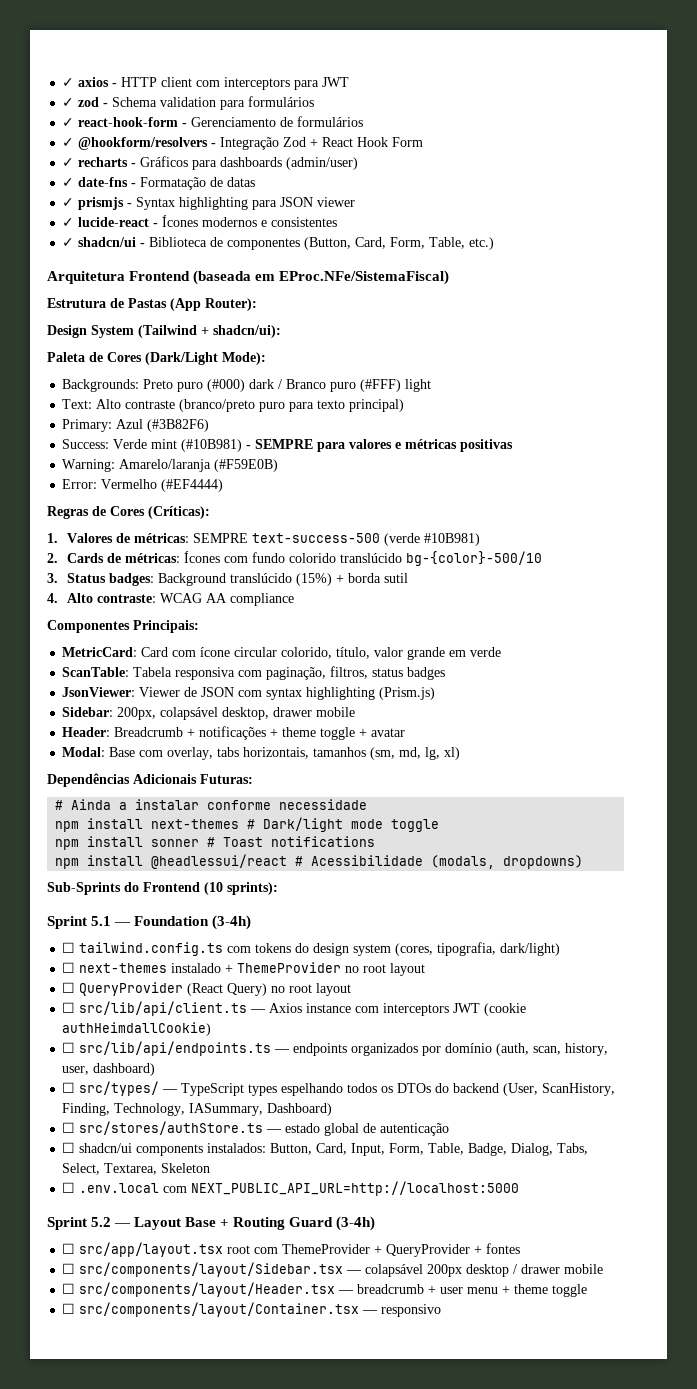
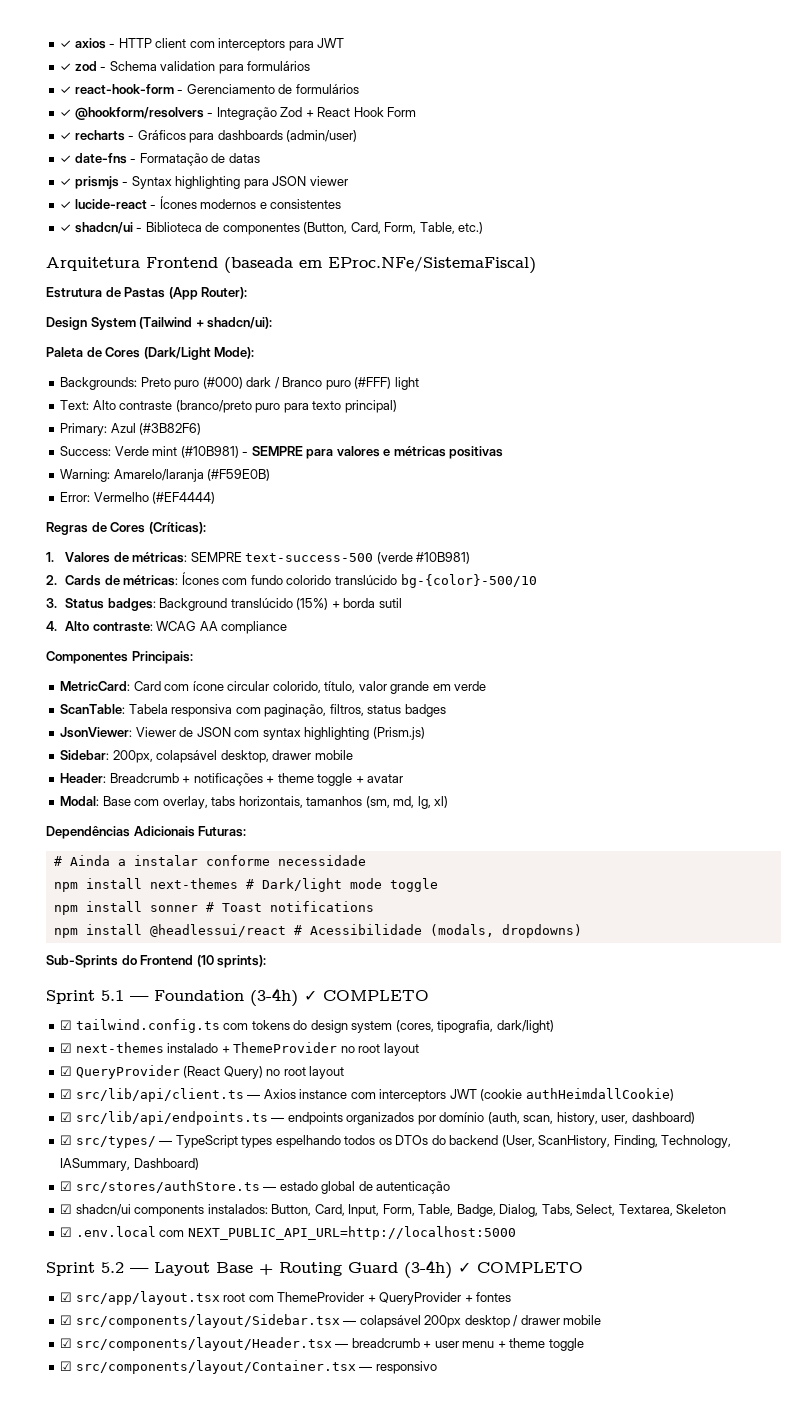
- Sprint 5.1 — Foundation (3-4h)
- ☐ tailwind.config.ts com tokens do design system (cores, tipografia, dark/light)
+ Sprint 5.1 — Foundation (3-4h) ✓ COMPLETO
+ ☑ tailwind.config.ts com tokens do design system (cores, tipografia, dark/light)
- ☐ next-themes instalado + ThemeProvider no root layout
+ ☑ next-themes instalado + ThemeProvider no root layout
- ☐ QueryProvider (React Query) no root layout
+ ☑ QueryProvider (React Query) no root layout
- ☐ src/lib/api/client.ts — Axios instance com interceptors JWT (cookie authHeimdallCookie)
+ ☑ src/lib/api/client.ts — Axios instance com interceptors JWT (cookie authHeimdallCookie)
- ☐ src/lib/api/endpoints.ts — endpoints organizados por domínio (auth, scan, history, user, dashboard)
+ ☑ src/lib/api/endpoints.ts — endpoints organizados por domínio (auth, scan, history, user, dashboard)
- ☐ src/types/ — TypeScript types espelhando todos os DTOs do backend (User, ScanHistory, Finding, Technology, IASummary, Dashboard)
+ ☑ src/types/ — TypeScript types espelhando todos os DTOs do backend (User, ScanHistory, Finding, Technology, IASummary, Dashboard)
- ☐ src/stores/authStore.ts — estado global de autenticação
+ ☑ src/stores/authStore.ts — estado global de autenticação
- ☐ shadcn/ui components instalados: Button, Card, Input, Form, Table, Badge, Dialog, Tabs, Select, Textarea, Skeleton
+ ☑ shadcn/ui components instalados: Button, Card, Input, Form, Table, Badge, Dialog, Tabs, Select, Textarea, Skeleton
- ☐ .env.local com NEXT_PUBLIC_API_URL=http://localhost:5000
+ ☑ .env.local com NEXT_PUBLIC_API_URL=http://localhost:5000
- Sprint 5.2 — Layout Base + Routing Guard (3-4h)
- ☐ src/app/layout.tsx root com ThemeProvider + QueryProvider + fontes
+ Sprint 5.2 — Layout Base + Routing Guard (3-4h) ✓ COMPLETO
+ ☑ src/app/layout.tsx root com ThemeProvider + QueryProvider + fontes
- ☐ src/components/layout/Sidebar.tsx — colapsável 200px desktop / drawer mobile
+ ☑ src/components/layout/Sidebar.tsx — colapsável 200px desktop / drawer mobile
- ☐ src/components/layout/Header.tsx — breadcrumb + user menu + theme toggle
+ ☑ src/components/layout/Header.tsx — breadcrumb + user menu + theme toggle
- ☐ src/components/layout/Container.tsx — responsivo
+ ☑ src/components/layout/Container.tsx — responsivo

